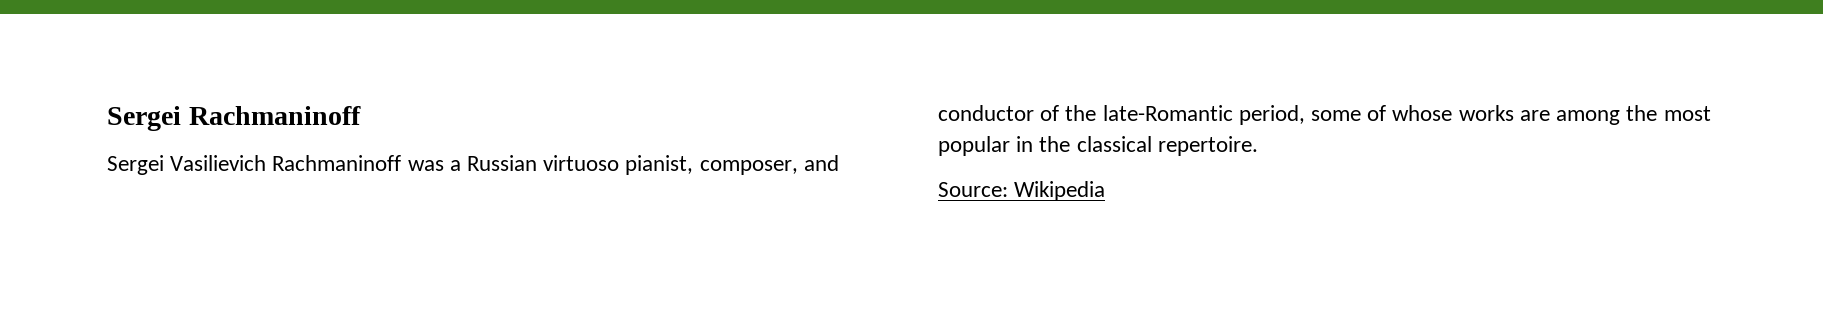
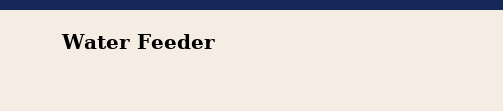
- Sergei Rachmaninoff
- Sergei Vasilievich Rachmaninoff was a Russian virtuoso pianist, composer, and conductor of the late-Romantic period, some of whose works are among the most popular in the classical repertoire.
- Source: Wikipedia
+ Water Feeder

